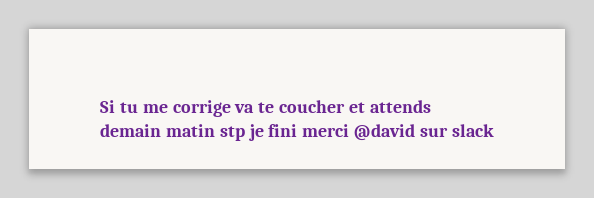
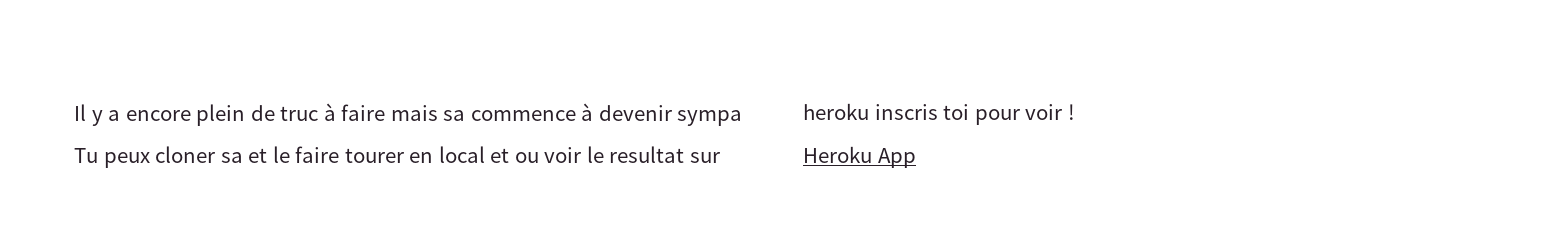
- Si tu me corrige va te coucher et attends demain matin stp je fini merci @david sur slack
+ Il y a encore plein de truc à faire mais sa commence à devenir sympa
+ Tu peux cloner sa et le faire tourer en local et ou voir le resultat sur heroku inscris toi pour voir !
+ Heroku App

